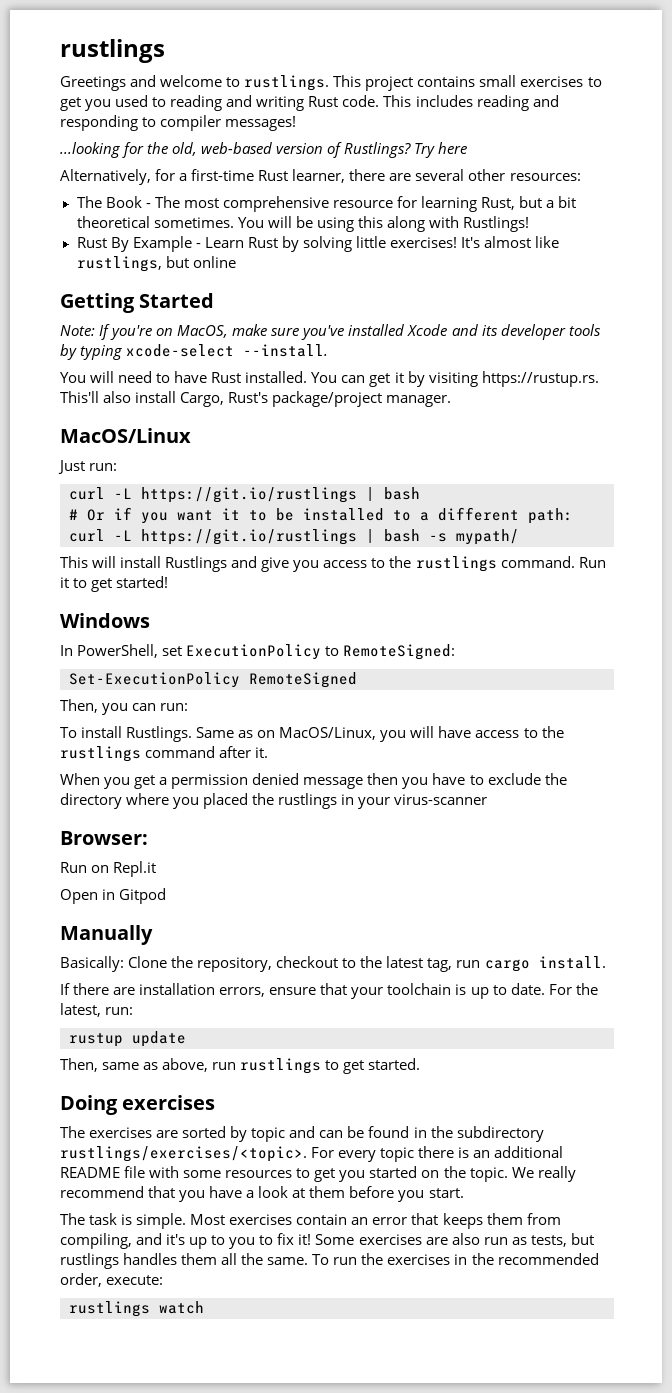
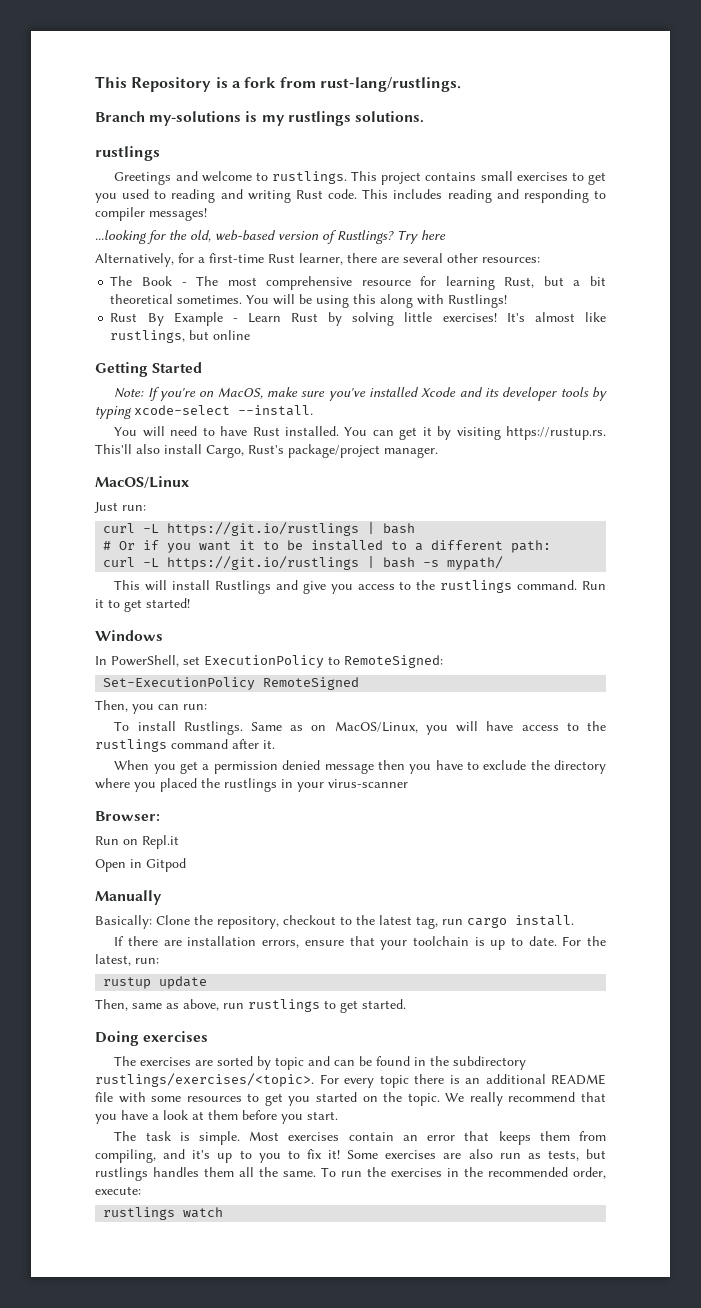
+ This Repository is a fork from rust-lang/rustlings.
+ Branch my-solutions is my rustlings solutions.

